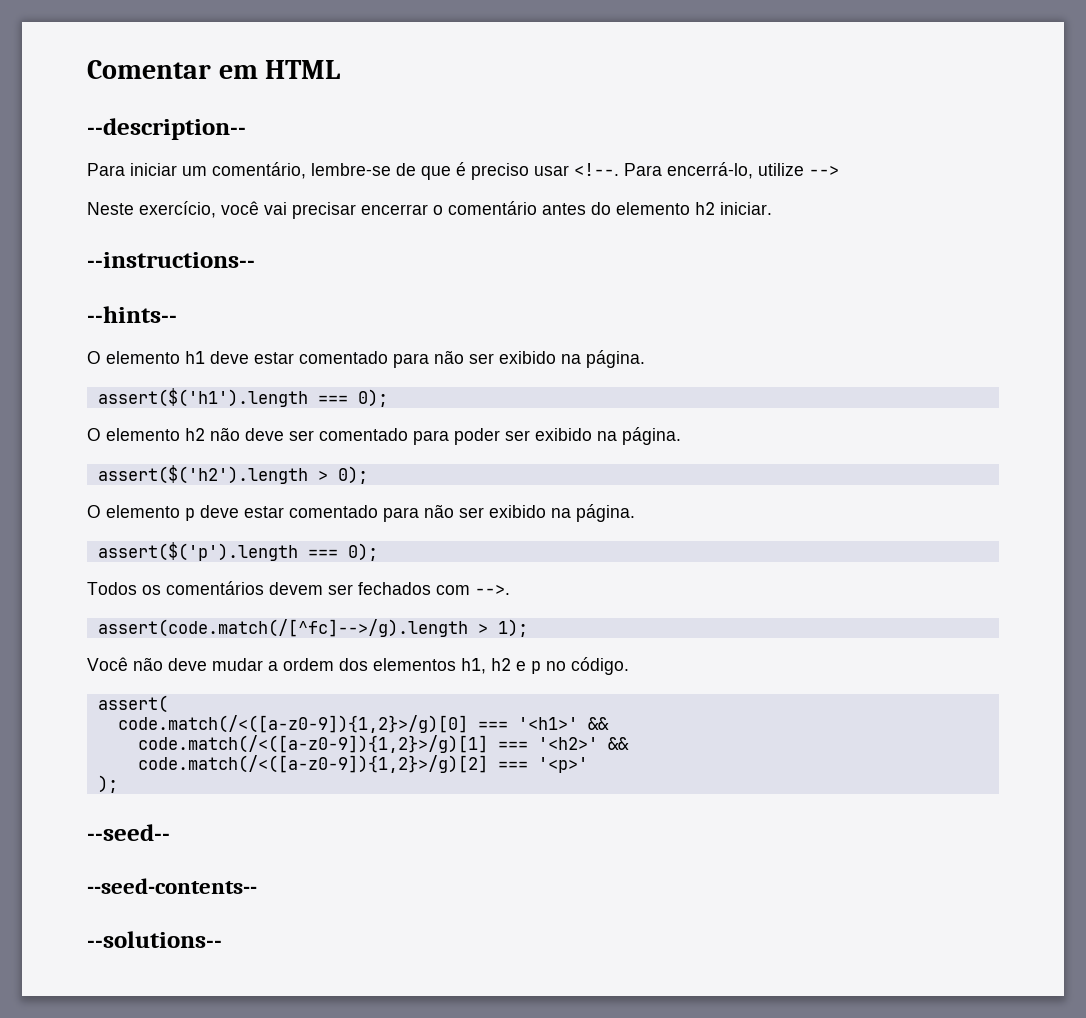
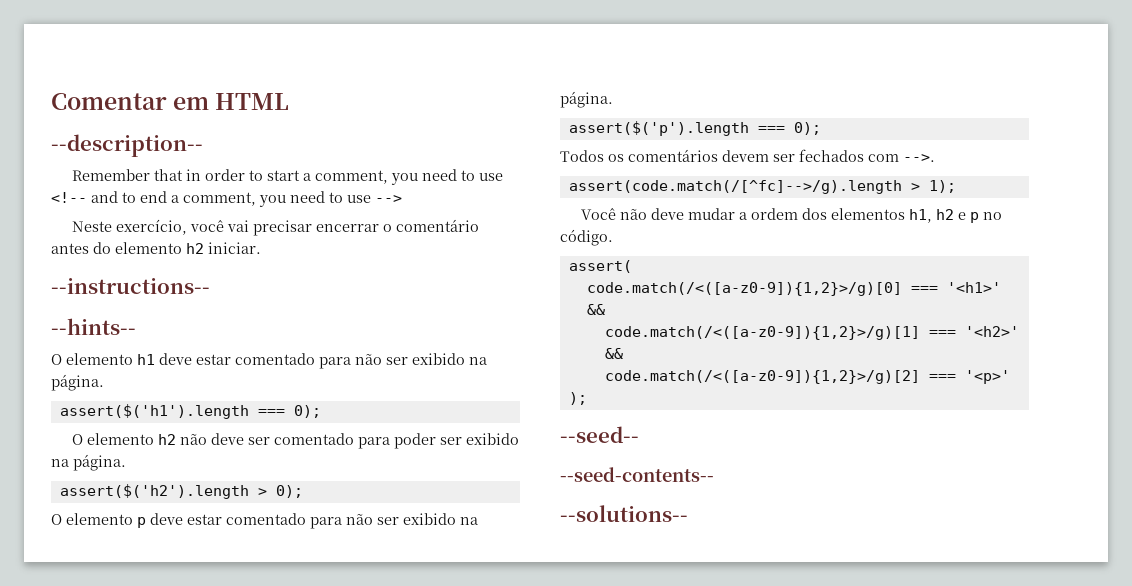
- Para iniciar um comentário, lembre-se de que é preciso usar <!--. Para encerrá-lo, utilize -->
+ Remember that in order to start a comment, you need to use <!-- and to end a comment, you need to use -->

